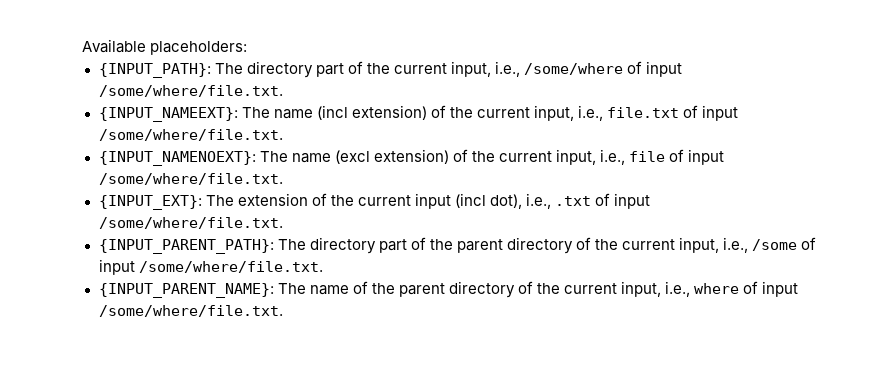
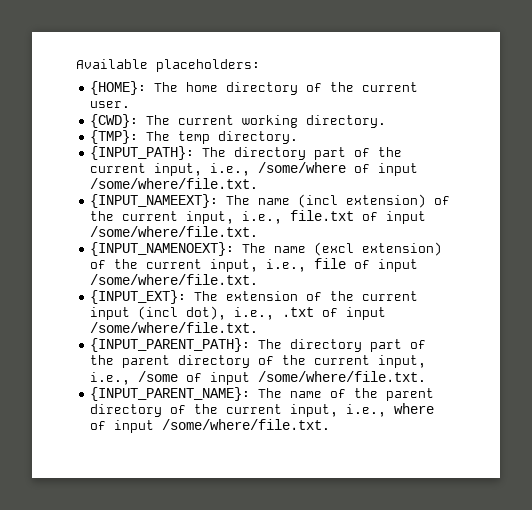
+ {HOME}: The home directory of the current user.
+ {CWD}: The current working directory.
+ {TMP}: The temp directory.

